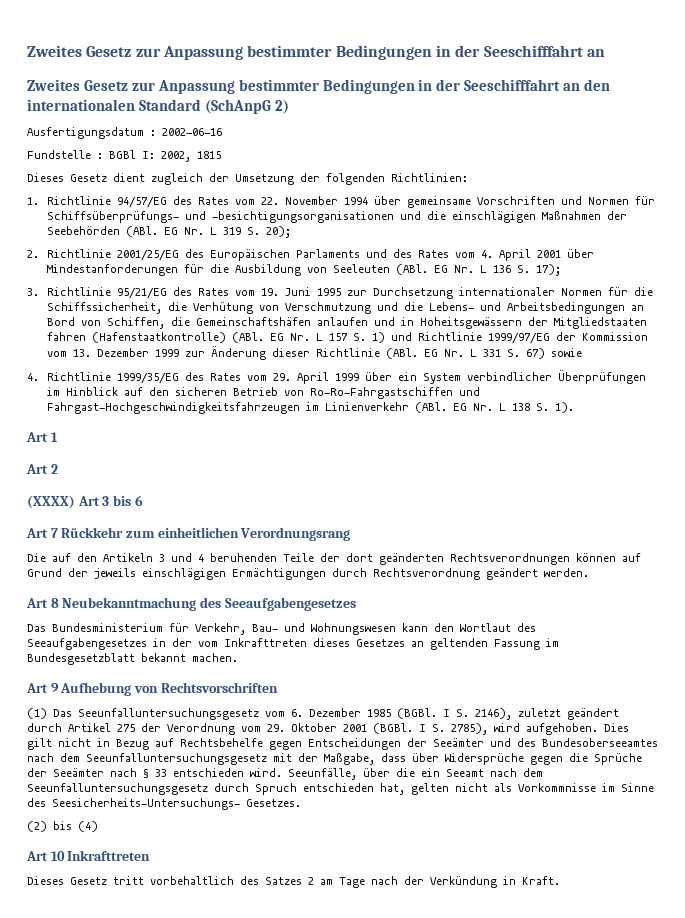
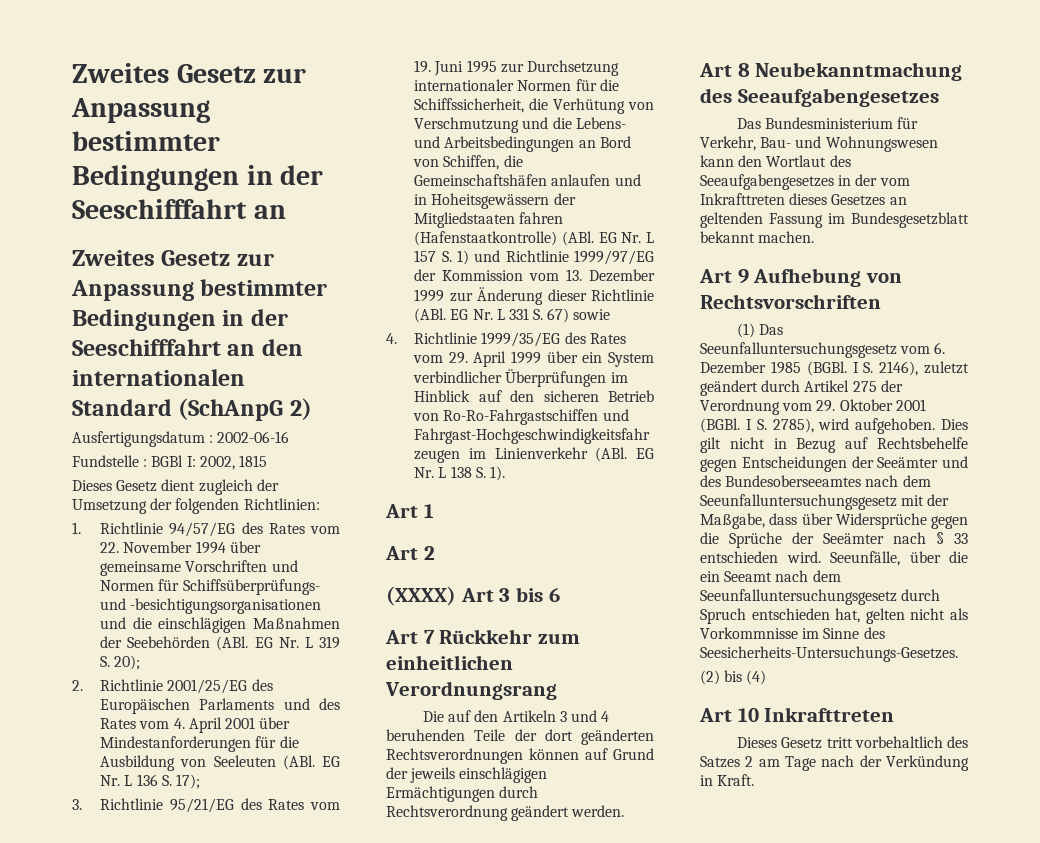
- Seeunfälle, über die ein Seeamt nach dem Seeunfalluntersuchungsgesetz durch Spruch entschieden hat, gelten nicht als Vorkommnisse im Sinne des Seesicherheits-Untersuchungs- Gesetzes.
+ Seeunfälle, über die ein Seeamt nach dem Seeunfalluntersuchungsgesetz durch Spruch entschieden hat, gelten nicht als Vorkommnisse im Sinne des Seesicherheits-Untersuchungs-Gesetzes.

